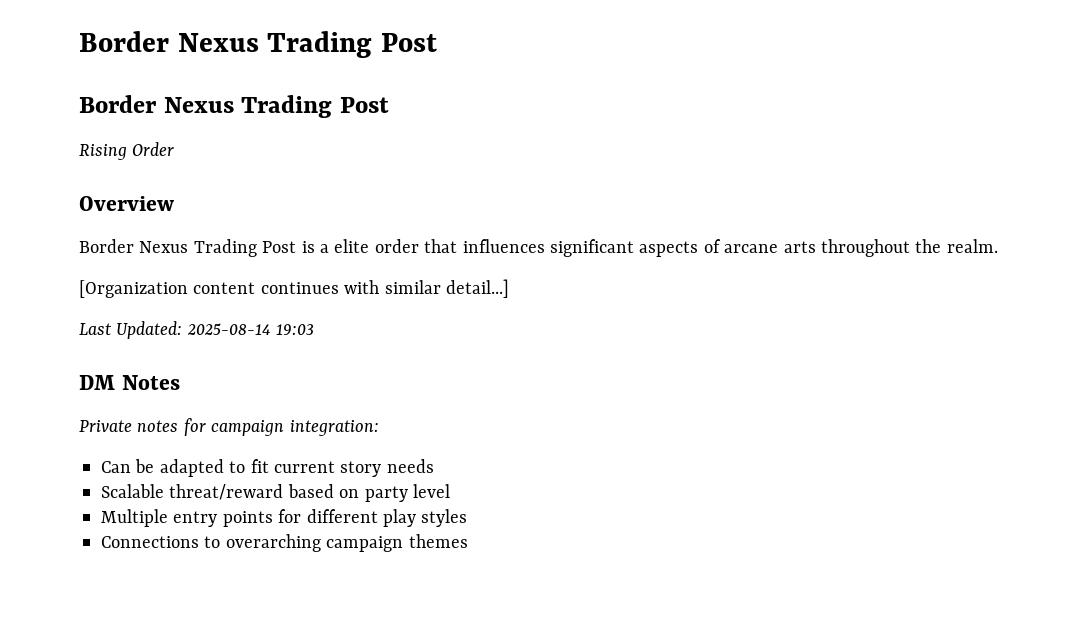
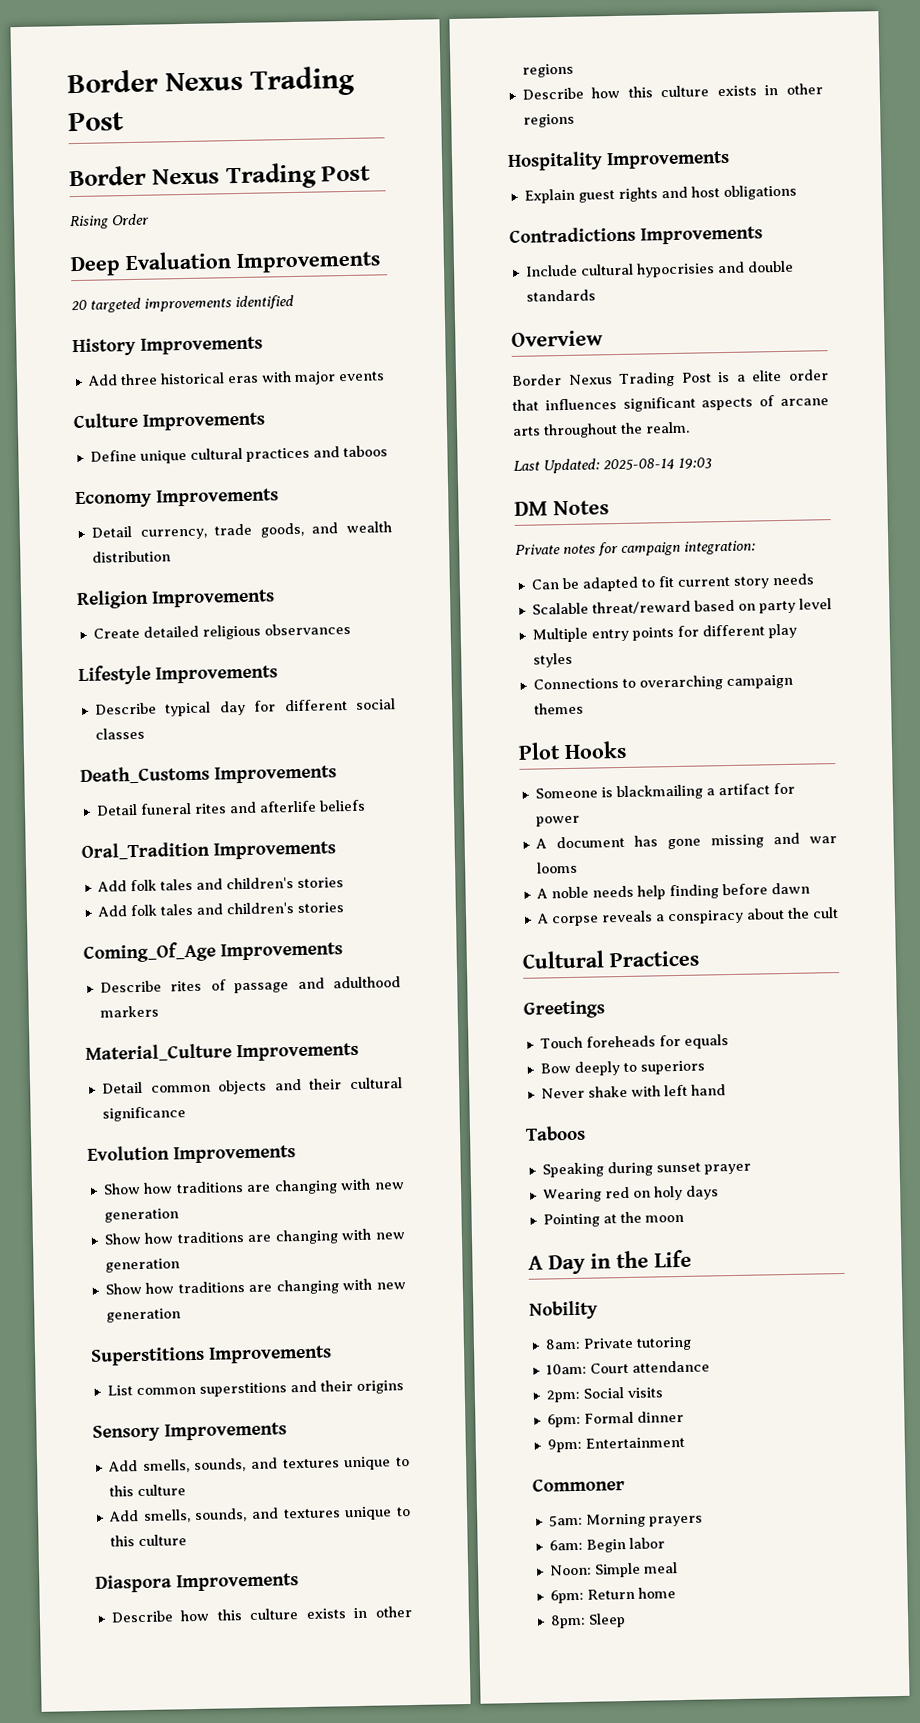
+ Deep Evaluation Improvements
+ 20 targeted improvements identified
+ History Improvements
+ Add three historical eras with major events
+ Culture Improvements
+ Define unique cultural practices and taboos
+ Economy Improvements
+ Detail currency, trade goods, and wealth distribution
+ Religion Improvements
+ Create detailed religious observances
+ Lifestyle Improvements
+ Describe typical day for different social classes
+ Death_Customs Improvements
+ Detail funeral rites and afterlife beliefs
+ Oral_Tradition Improvements
+ Add folk tales and children's stories
+ Add folk tales and children's stories
+ Coming_Of_Age Improvements
+ Describe rites of passage and adulthood markers
+ Material_Culture Improvements
+ Detail common objects and their cultural significance
+ Evolution Improvements
+ Show how traditions are changing with new generation
+ Show how traditions are changing with new generation
+ Show how traditions are changing with new generation
+ Superstitions Improvements
+ List common superstitions and their origins
+ Sensory Improvements
+ Add smells, sounds, and textures unique to this culture
+ Add smells, sounds, and textures unique to this culture
+ Diaspora Improvements
+ Describe how this culture exists in other regions
+ Describe how this culture exists in other regions
+ Hospitality Improvements
+ Explain guest rights and host obligations
+ Contradictions Improvements
+ Include cultural hypocrisies and double standards
- [Organization content continues with similar detail...]
+ Plot Hooks
+ Someone is blackmailing a artifact for power
+ A document has gone missing and war looms
+ A noble needs help finding before dawn
+ A corpse reveals a conspiracy about the cult
+ Cultural Practices
+ Greetings
+ Touch foreheads for equals
+ Bow deeply to superiors
+ Never shake with left hand
+ Taboos
+ Speaking during sunset prayer
+ Wearing red on holy days
+ Pointing at the moon
+ A Day in the Life
+ Nobility
+ 8am: Private tutoring
+ 10am: Court attendance
+ 2pm: Social visits
+ 6pm: Formal dinner
+ 9pm: Entertainment
+ Commoner
+ 5am: Morning prayers
+ 6am: Begin labor
+ Noon: Simple meal
+ 6pm: Return home
+ 8pm: Sleep

